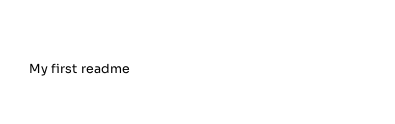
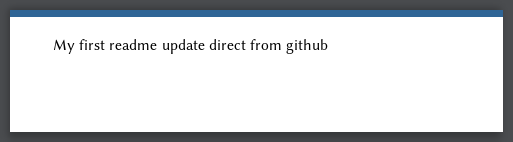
- My first readme
+ My first readme update direct from github

